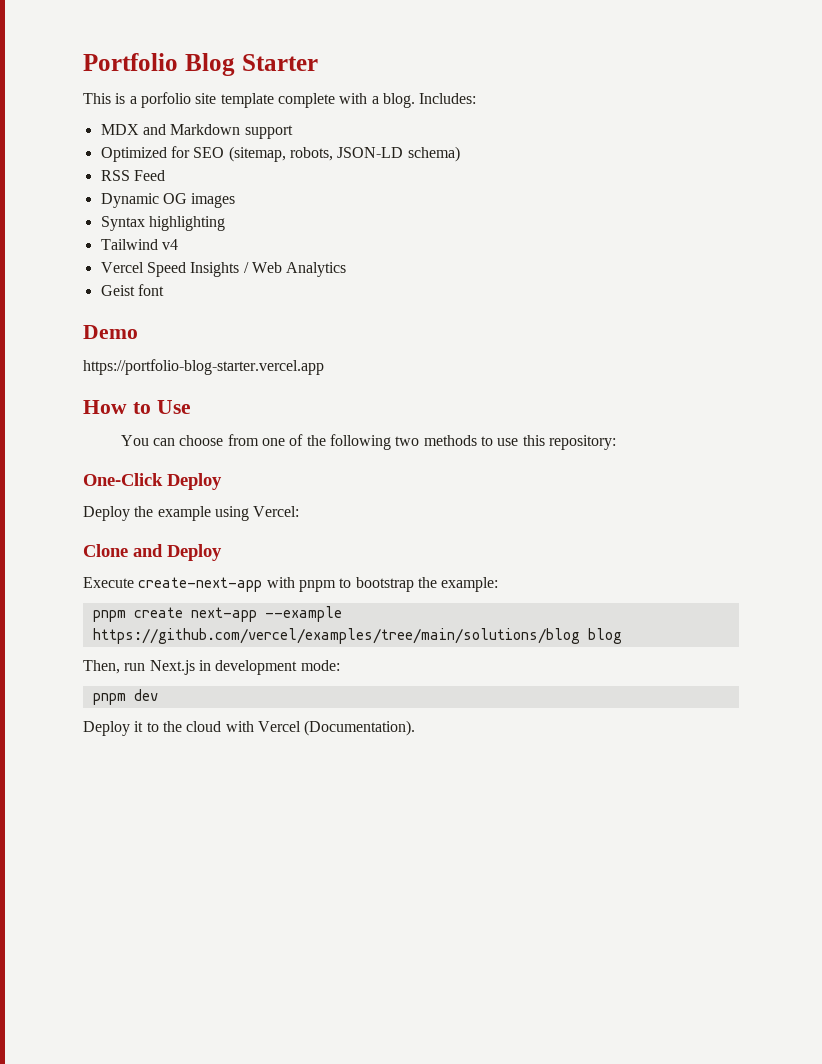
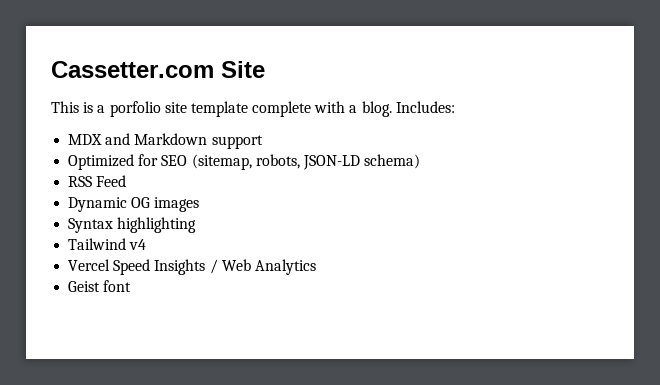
- Portfolio Blog Starter
+ Cassetter.com Site
- Demo
- https://portfolio-blog-starter.vercel.app
- How to Use
- You can choose from one of the following two methods to use this repository:
- One-Click Deploy
- Deploy the example using Vercel:
- Clone and Deploy
- Execute create-next-app with pnpm to bootstrap the example:
- pnpm create next-app --example https://github.com/vercel/examples/tree/main/solutions/blog blog
- Then, run Next.js in development mode:
- pnpm dev
- Deploy it to the cloud with Vercel (Documentation).

